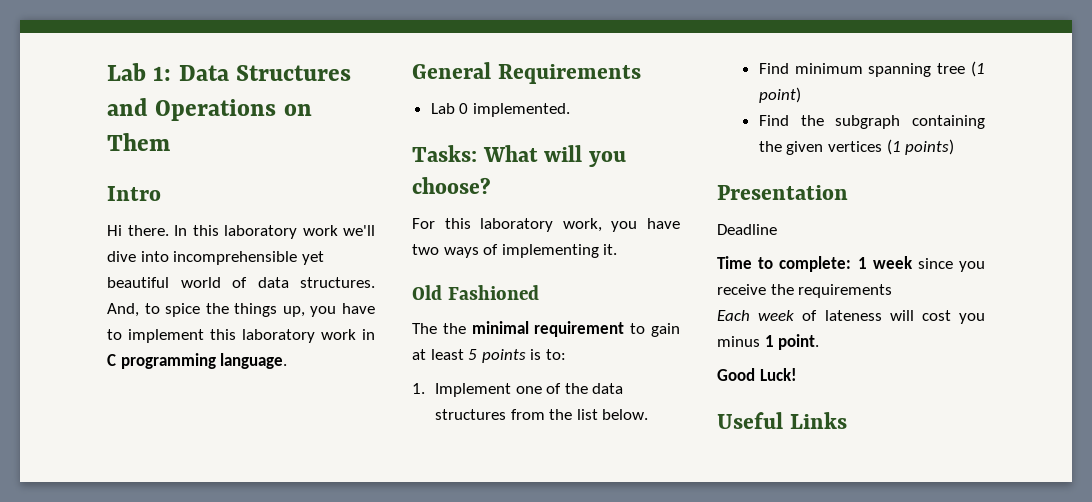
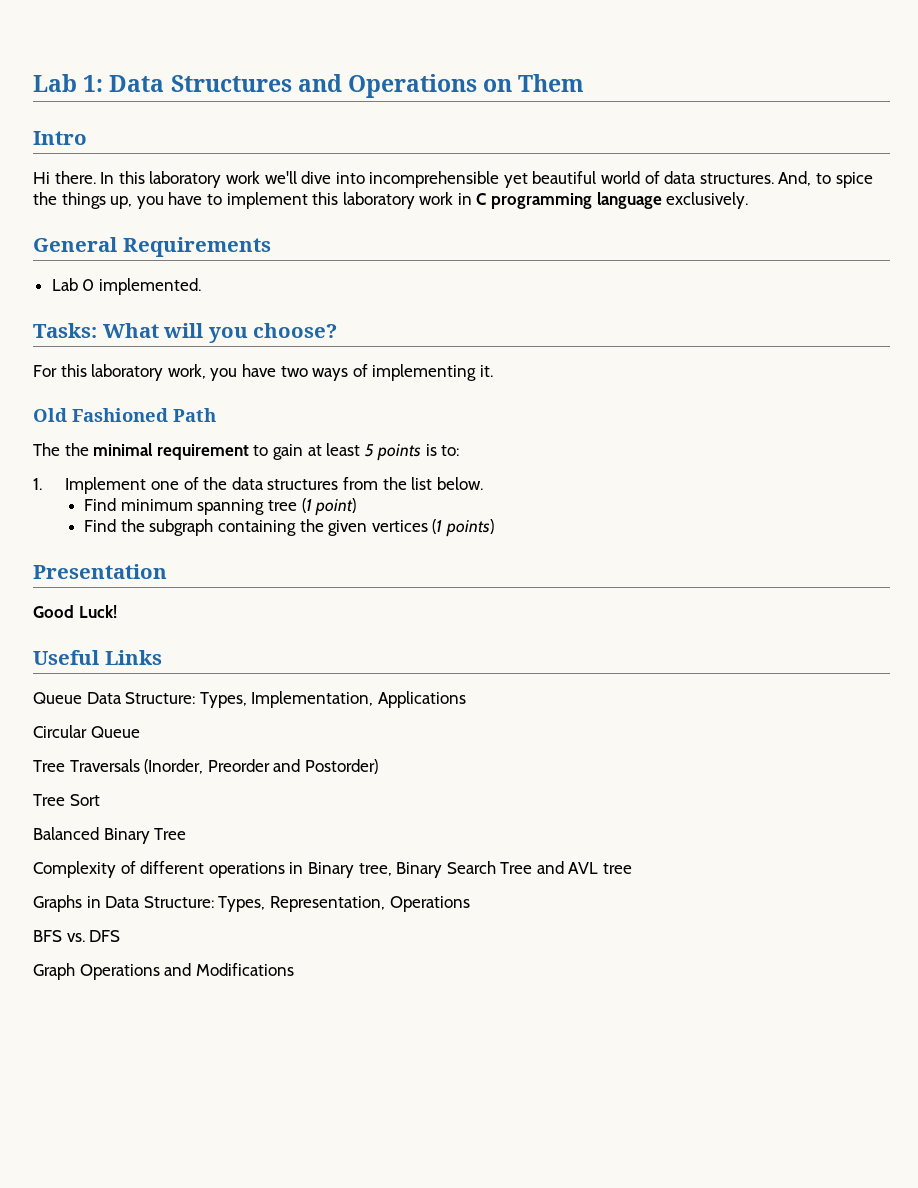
- And, to spice the things up, you have to implement this laboratory work in C programming language.
+ And, to spice the things up, you have to implement this laboratory work in C programming language exclusively.
- Old Fashioned
+ Old Fashioned Path
- Deadline
- Time to complete: 1 week since you receive the requirements
- Each week of lateness will cost you minus 1 point.
  Good Luck!
  Useful Links
+ Queue Data Structure: Types, Implementation, Applications
+ Circular Queue
+ Tree Traversals (Inorder, Preorder and Postorder)
+ Tree Sort
+ Balanced Binary Tree
+ Complexity of different operations in Binary tree, Binary Search Tree and AVL tree
+ Graphs in Data Structure: Types, Representation, Operations
+ BFS vs. DFS
+ Graph Operations and Modifications

